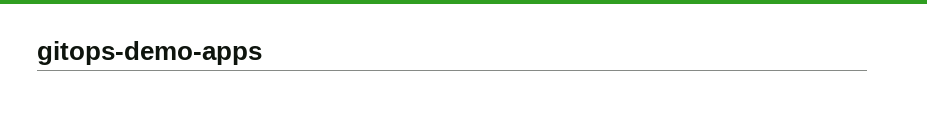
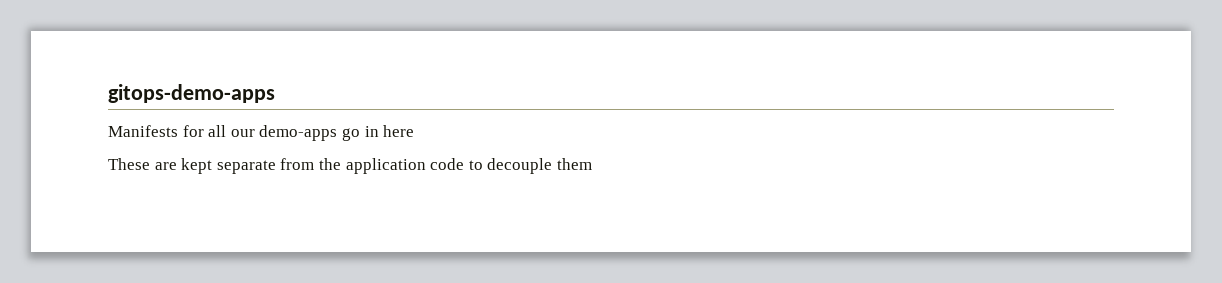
+ Manifests for all our demo-apps go in here
+ These are kept separate from the application code to decouple them

